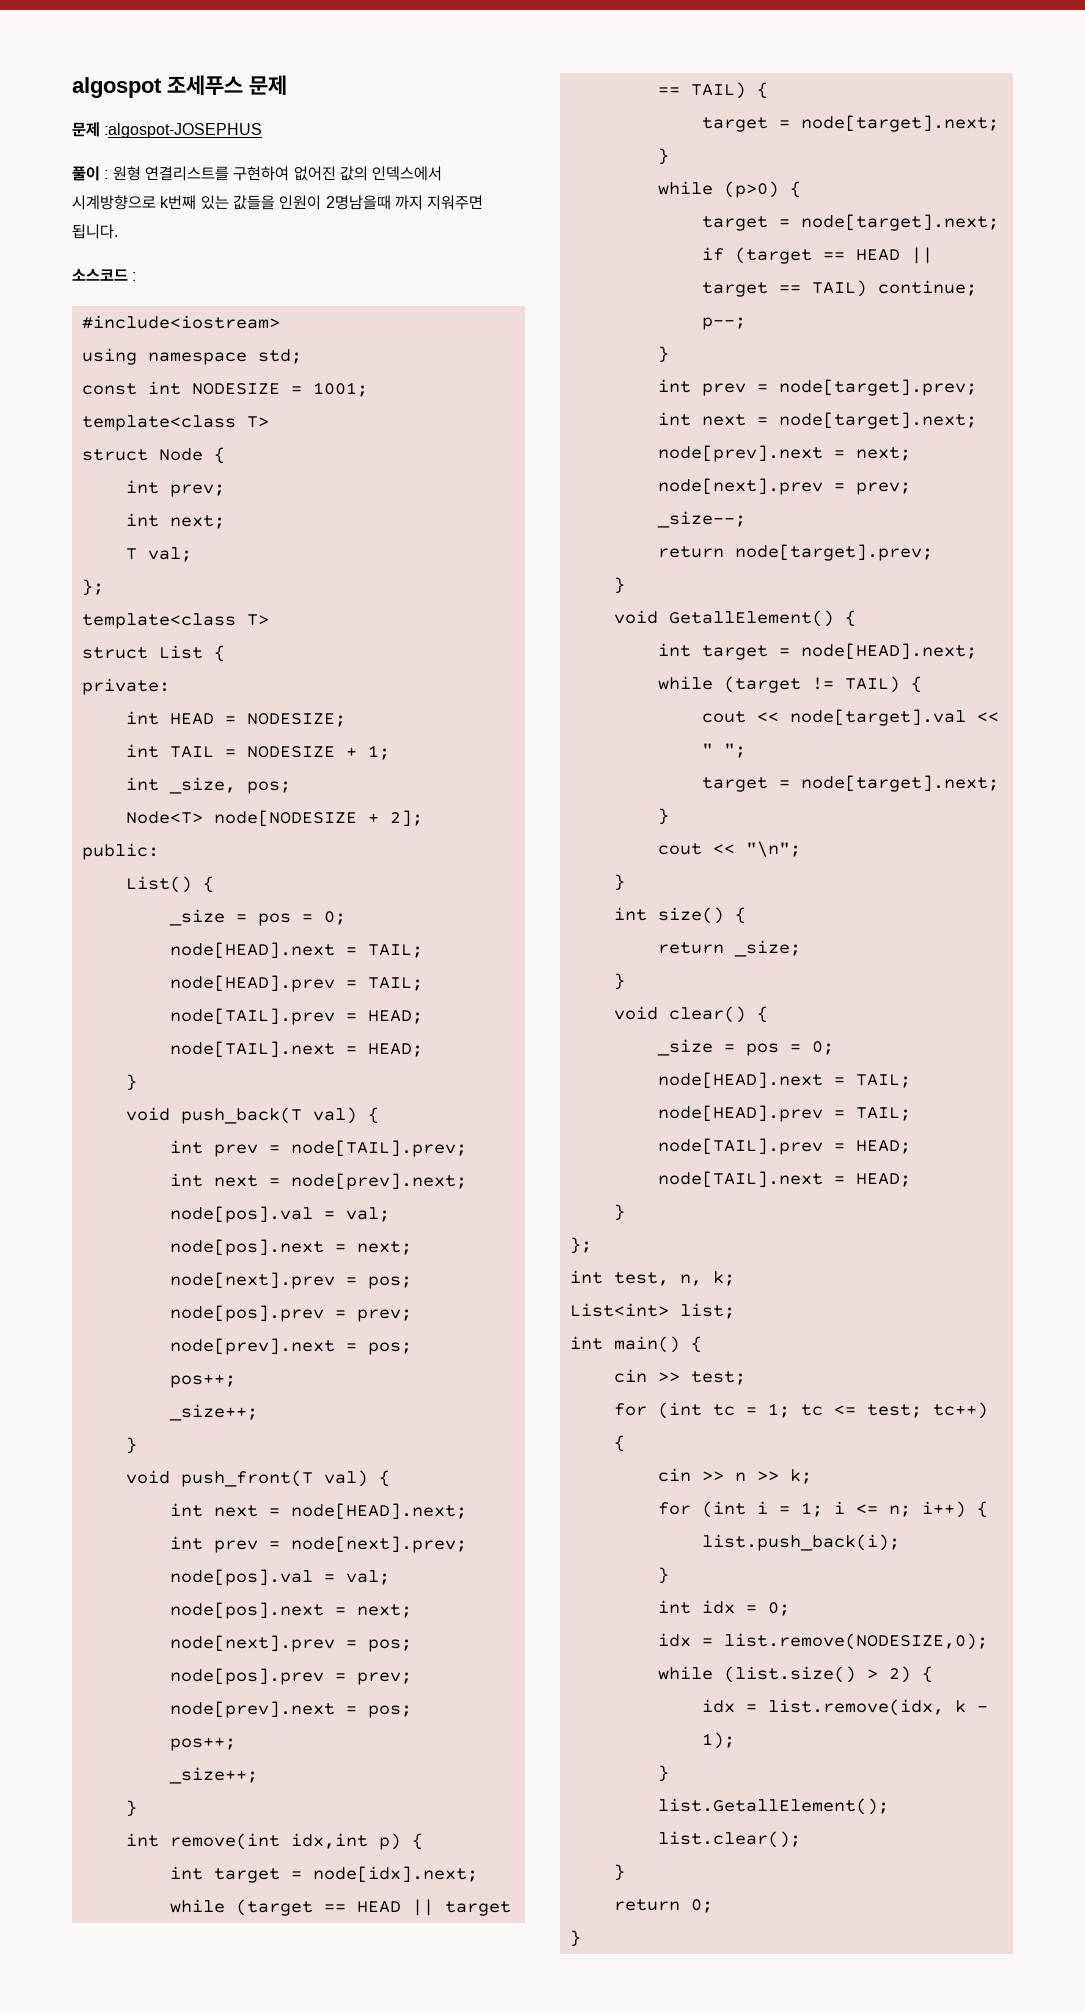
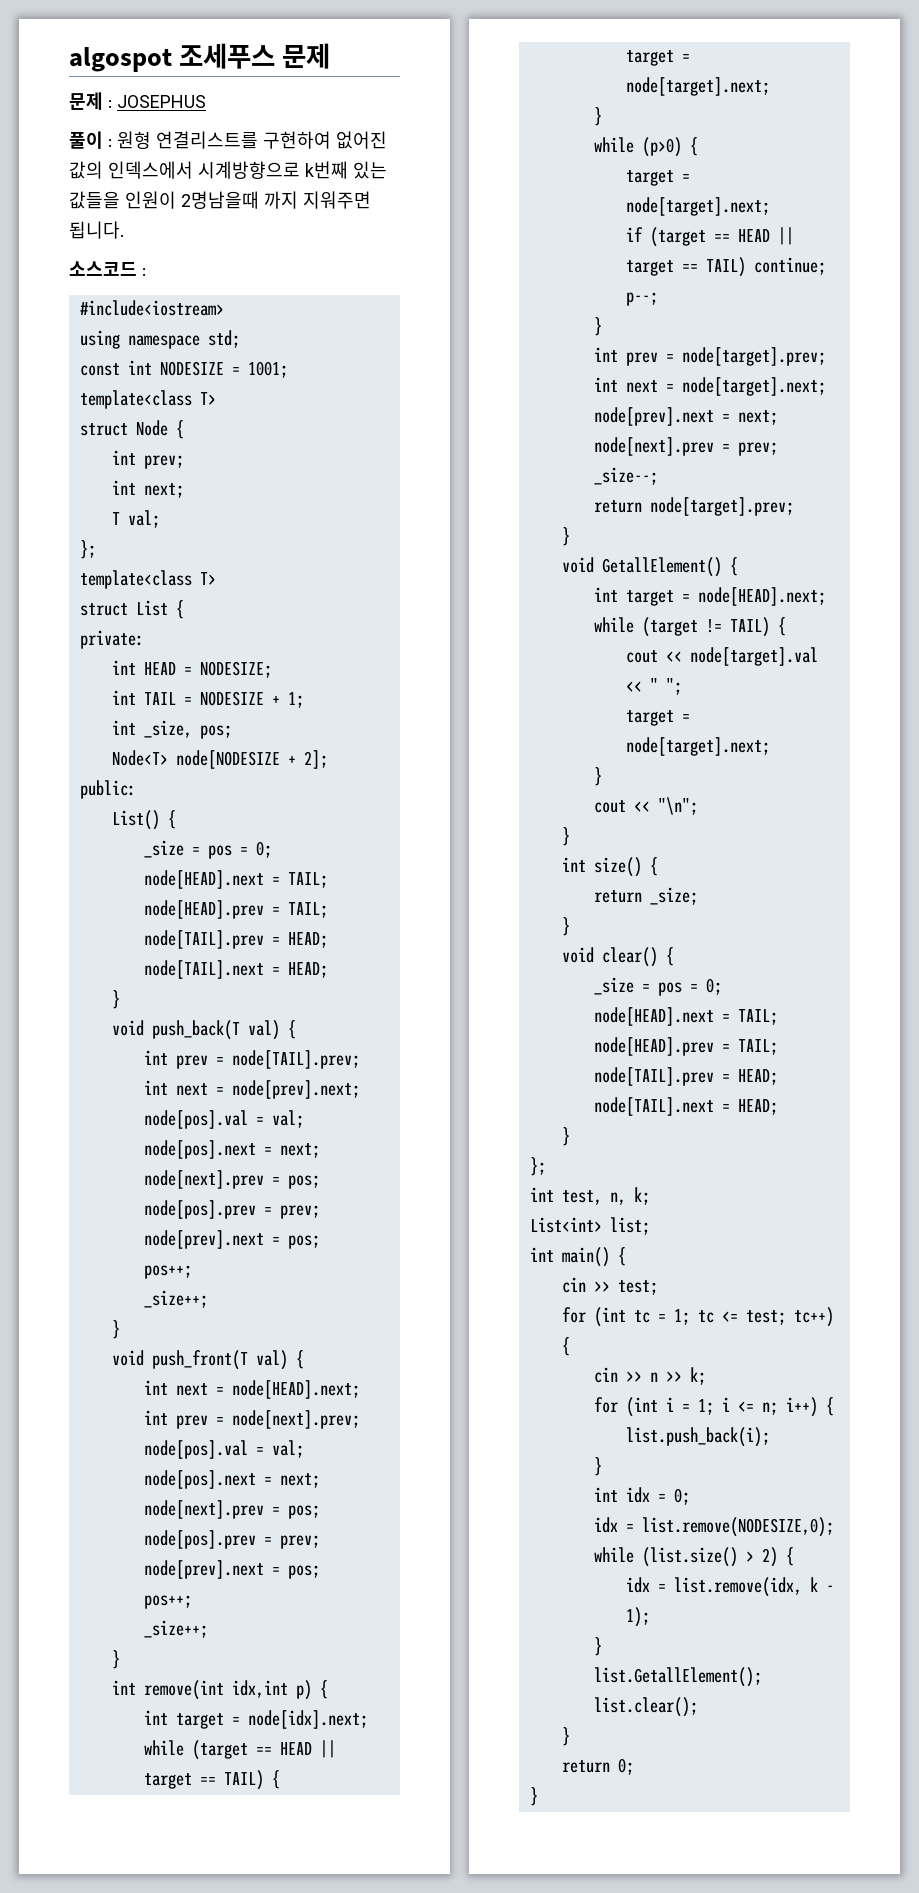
- 문제 :algospot-JOSEPHUS
+ 문제 : JOSEPHUS

